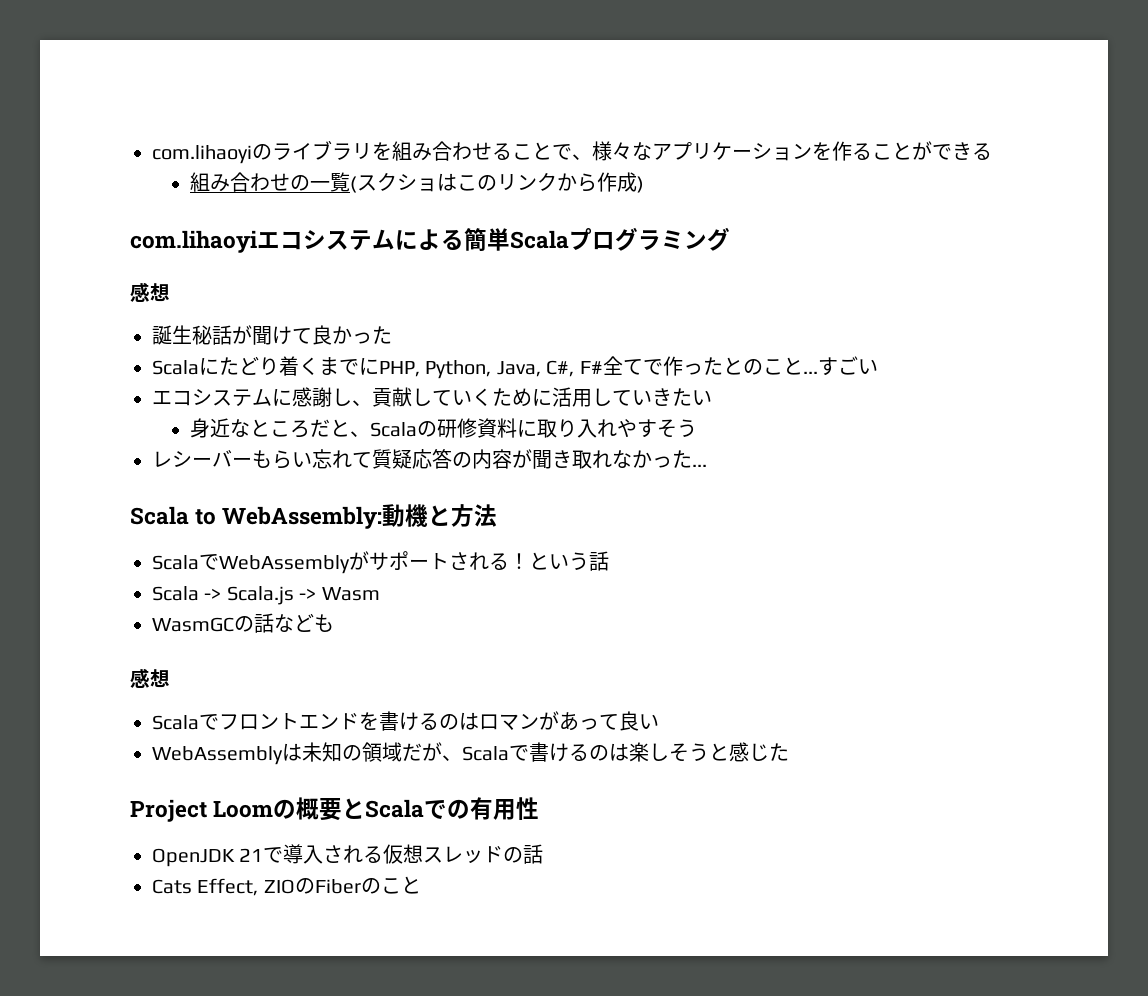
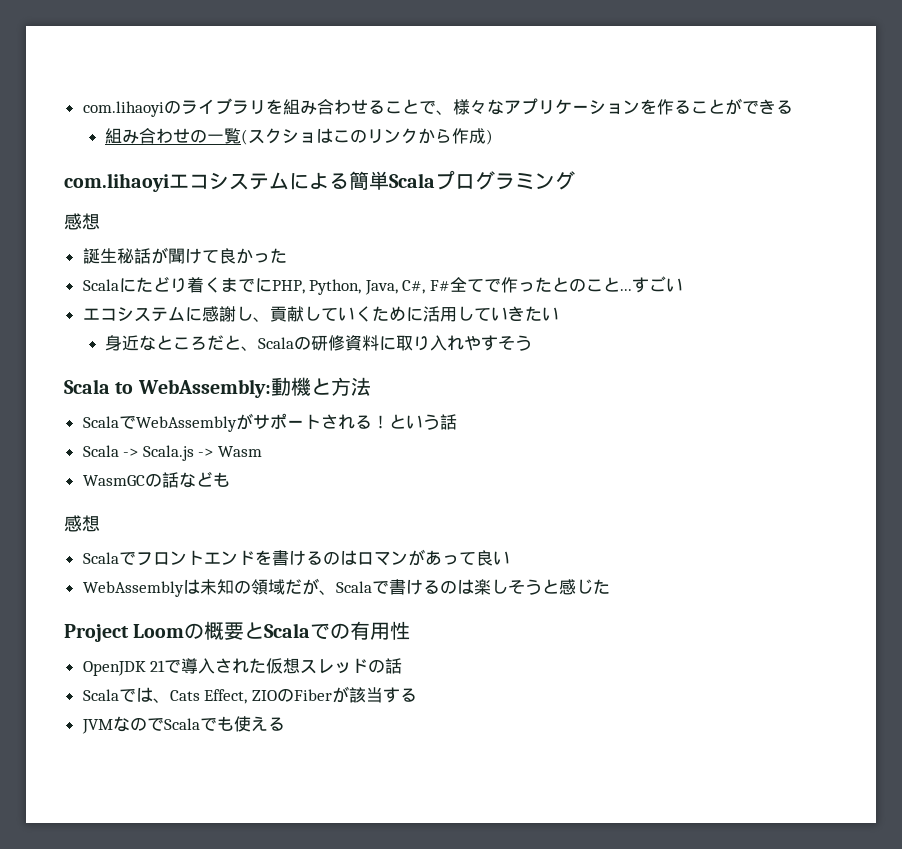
- レシーバーもらい忘れて質疑応答の内容が聞き取れなかった...
- OpenJDK 21で導入される仮想スレッドの話
+ OpenJDK 21で導入された仮想スレッドの話
- Cats Effect, ZIOのFiberのこと
+ Scalaでは、Cats Effect, ZIOのFiberが該当する
+ JVMなのでScalaでも使える

